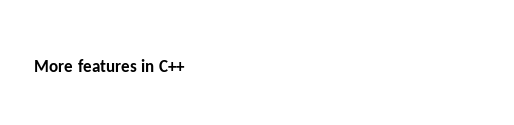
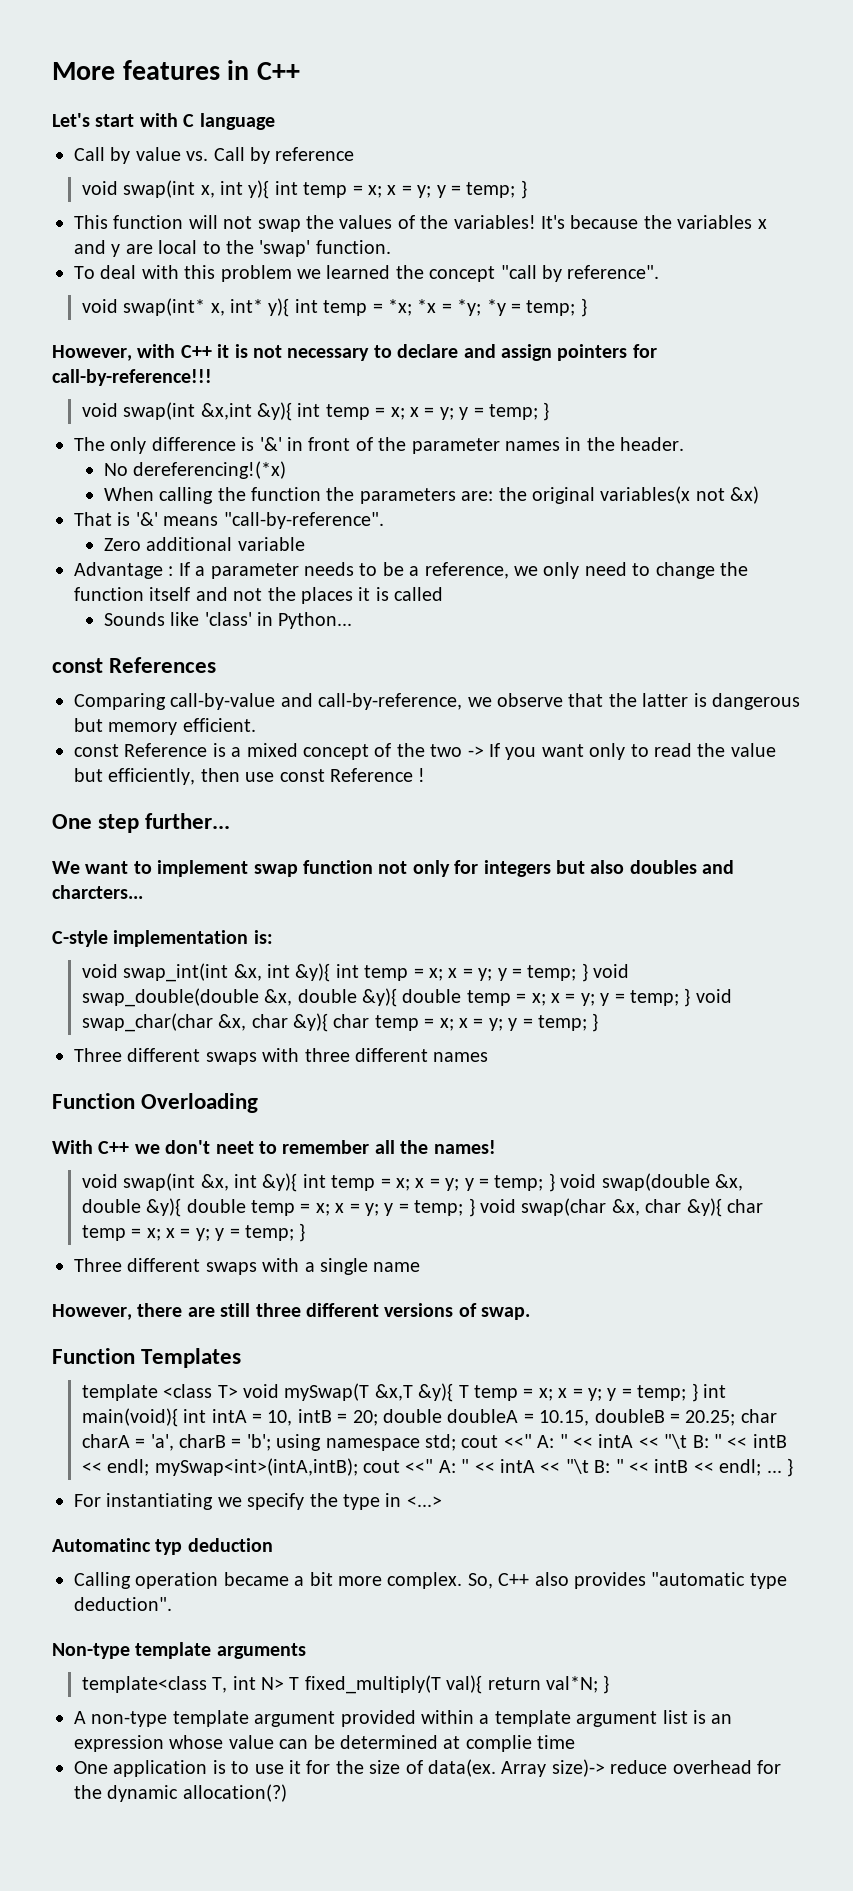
+ Let's start with C language
+ Call by value vs. Call by reference
+ void swap(int x, int y){ int temp = x; x = y; y = temp; }
+ This function will not swap the values of the variables! It's because the variables x and y are local to the 'swap' function.
+ To deal with this problem we learned the concept "call by reference".
+ void swap(int* x, int* y){ int temp = *x; *x = *y; *y = temp; }
+ However, with C++ it is not necessary to declare and assign pointers for call-by-reference!!!
+ void swap(int &x,int &y){ int temp = x; x = y; y = temp; }
+ The only difference is '&' in front of the parameter names in the header.
+ No dereferencing!(*x)
+ When calling the function the parameters are: the original variables(x not &x)
+ That is '&' means "call-by-reference".
+ Zero additional variable
+ Advantage : If a parameter needs to be a reference, we only need to change the function itself and not the places it is called
+ Sounds like 'class' in Python...
+ const References
+ Comparing call-by-value and call-by-reference, we observe that the latter is dangerous but memory efficient.
+ const Reference is a mixed concept of the two -> If you want only to read the value but efficiently, then use const Reference !
+ One step further...
+ We want to implement swap function not only for integers but also doubles and charcters...
+ C-style implementation is:
+ void swap_int(int &x, int &y){ int temp = x; x = y; y = temp; } void swap_double(double &x, double &y){ double temp = x; x = y; y = temp; } void swap_char(char &x, char &y){ char temp = x; x = y; y = temp; }
+ Three different swaps with three different names
+ Function Overloading
+ With C++ we don't neet to remember all the names!
+ void swap(int &x, int &y){ int temp = x; x = y; y = temp; } void swap(double &x, double &y){ double temp = x; x = y; y = temp; } void swap(char &x, char &y){ char temp = x; x = y; y = temp; }
+ Three different swaps with a single name
+ However, there are still three different versions of swap.
+ Function Templates
+ template <class T> void mySwap(T &x,T &y){ T temp = x; x = y; y = temp; } int main(void){ int intA = 10, intB = 20; double doubleA = 10.15, doubleB = 20.25; char charA = 'a', charB = 'b'; using namespace std; cout <<" A: " << intA << "\t B: " << intB << endl; mySwap<int>(intA,intB); cout <<" A: " << intA << "\t B: " << intB << endl; ... }
+ For instantiating we specify the type in <...>
+ Automatinc typ deduction
+ Calling operation became a bit more complex. So, C++ also provides "automatic type deduction".
+ Non-type template arguments
+ template<class T, int N> T fixed_multiply(T val){ return val*N; }
+ A non-type template argument provided within a template argument list is an expression whose value can be determined at complie time
+ One application is to use it for the size of data(ex. Array size)-> reduce overhead for the dynamic allocation(?)

